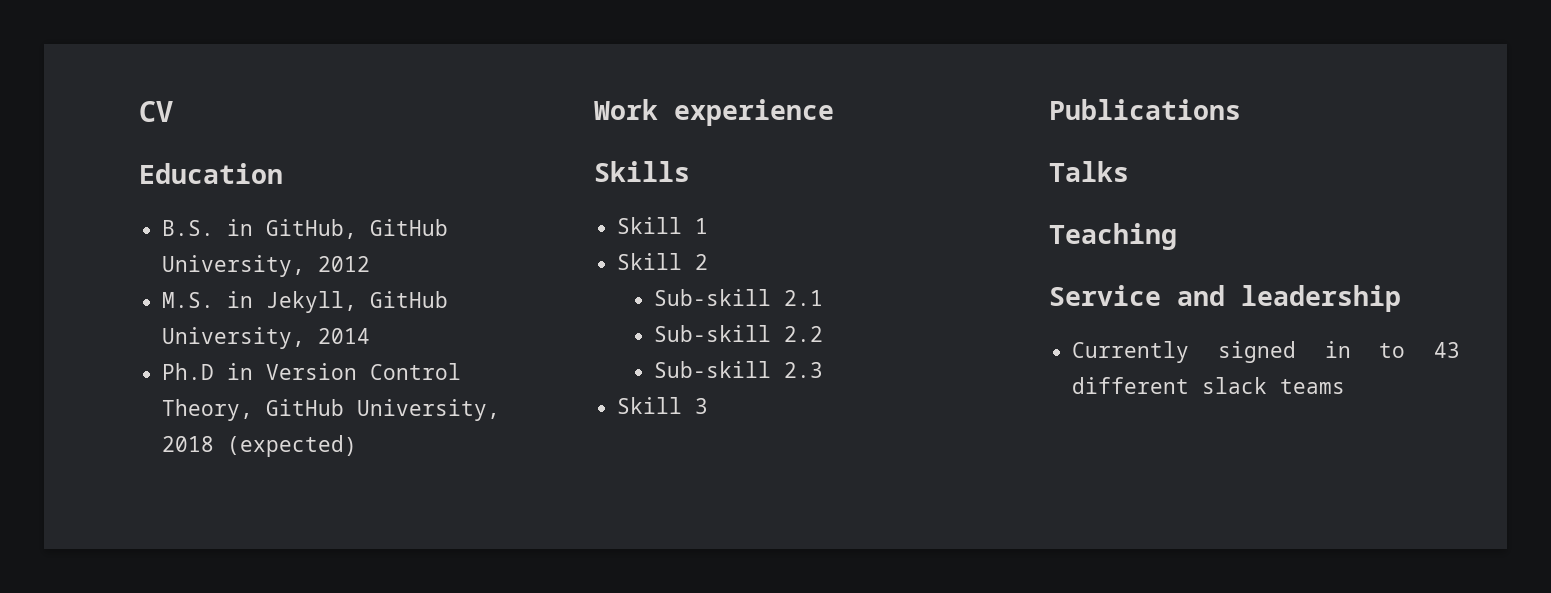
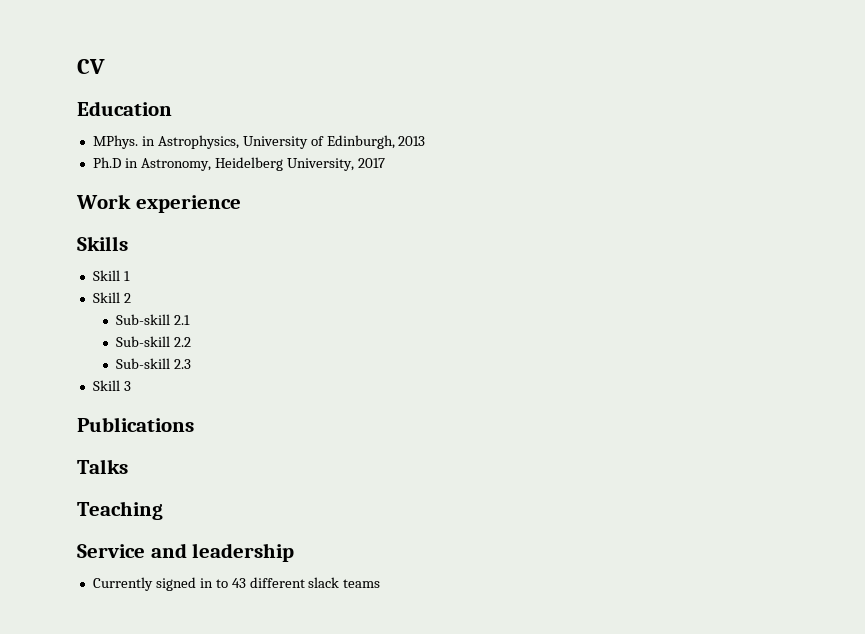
- B.S. in GitHub, GitHub University, 2012
- M.S. in Jekyll, GitHub University, 2014
- Ph.D in Version Control Theory, GitHub University, 2018 (expected)
+ MPhys. in Astrophysics, University of Edinburgh, 2013
+ Ph.D in Astronomy, Heidelberg University, 2017

